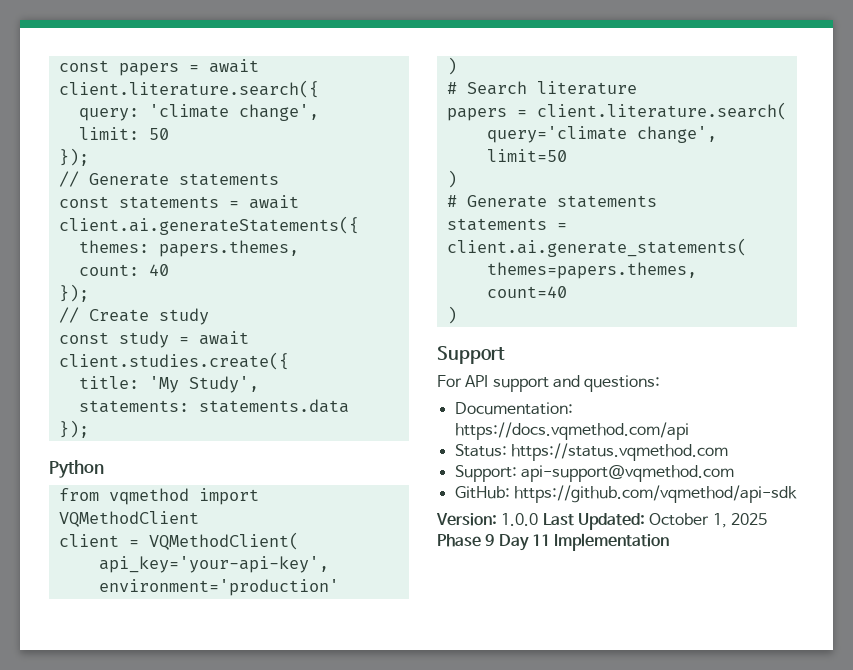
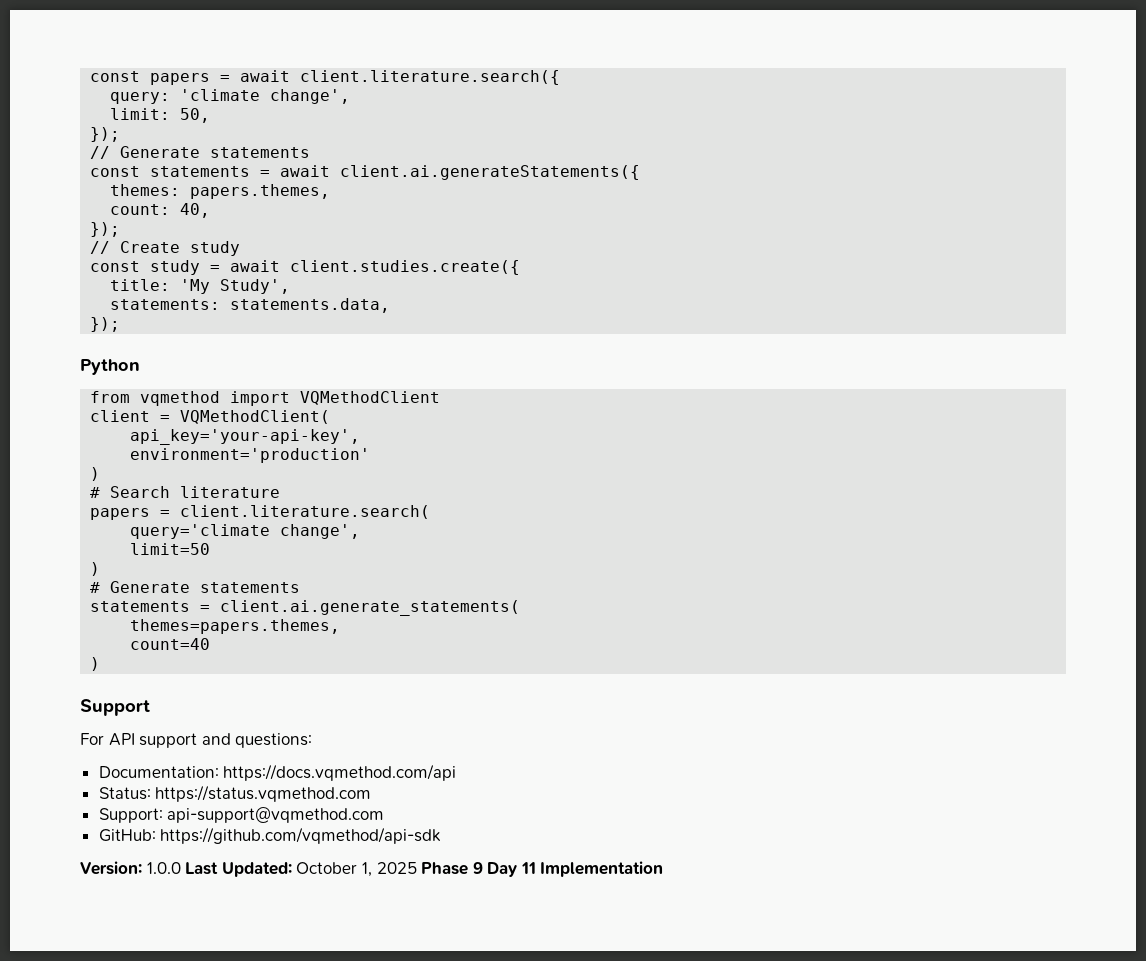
- limit: 50
+ limit: 50,
- count: 40
+ count: 40,
- statements: statements.data
+ statements: statements.data,

